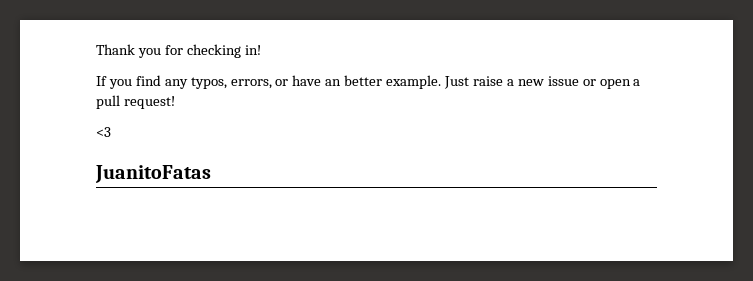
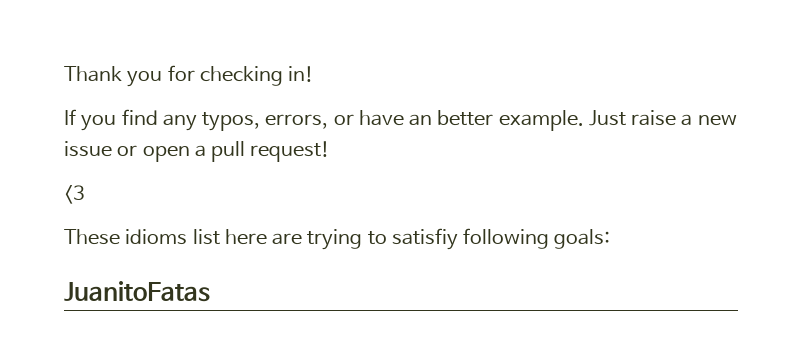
+ These idioms list here are trying to satisfiy following goals:

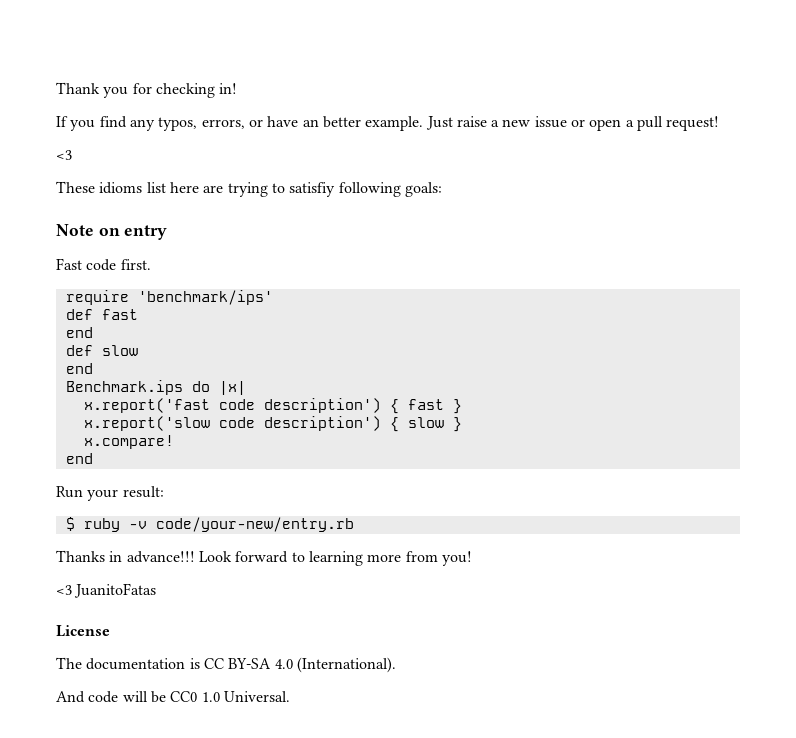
- JuanitoFatas
+ Note on entry
+ Fast code first.
+ require 'benchmark/ips'
+ def fast
+ end
+ def slow
+ end
+ Benchmark.ips do |x|
+ x.report('fast code description') { fast }
+ x.report('slow code description') { slow }
+ x.compare!
+ end
+ Run your result:
+ $ ruby -v code/your-new/entry.rb
+ Thanks in advance!!! Look forward to learning more from you!
+ <3 JuanitoFatas
+ License
+ The documentation is CC BY-SA 4.0 (International).
+ And code will be CC0 1.0 Universal.

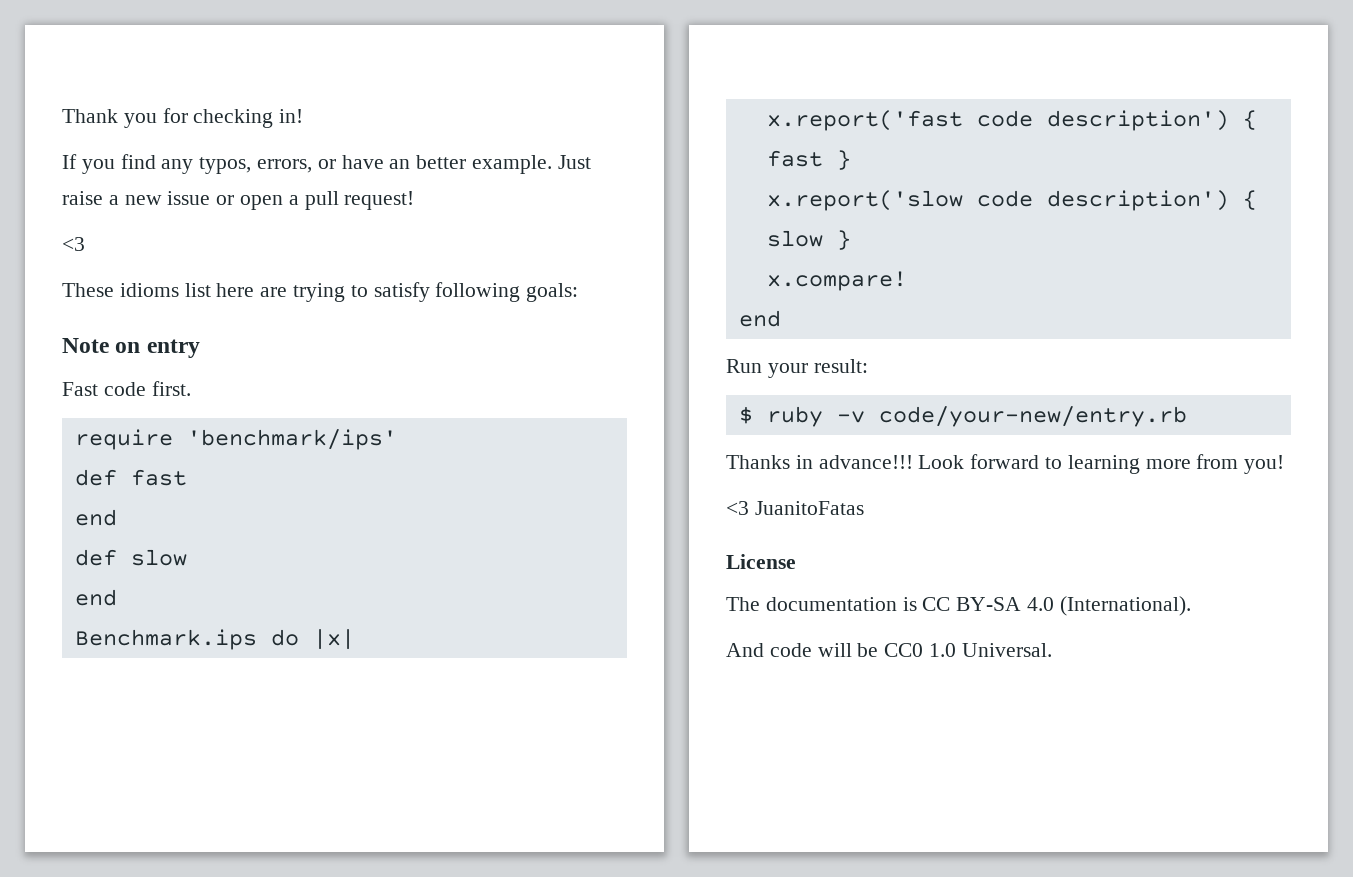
- These idioms list here are trying to satisfiy following goals:
+ These idioms list here are trying to satisfy following goals:

